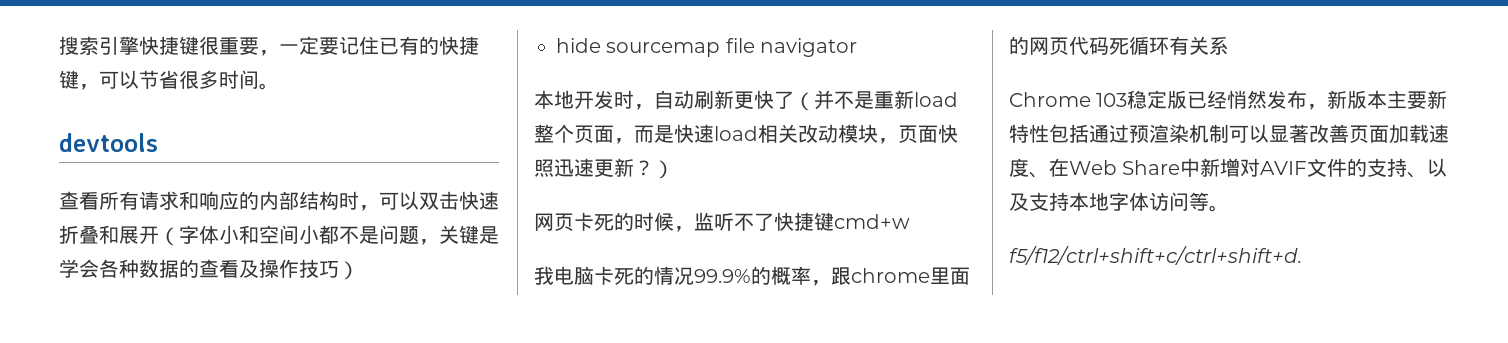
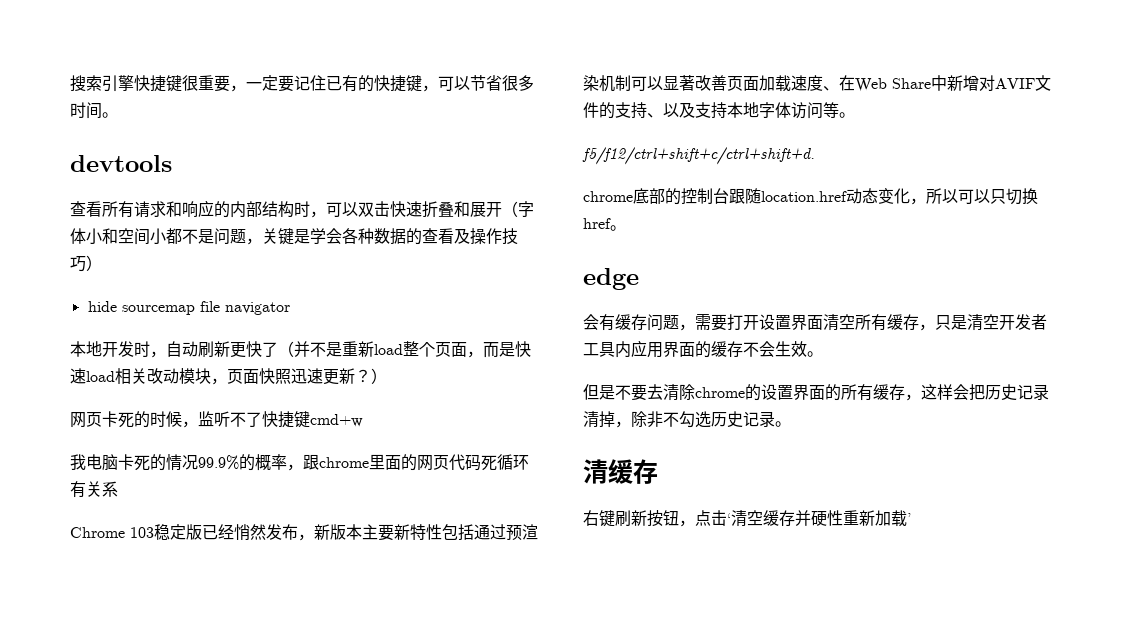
+ chrome底部的控制台跟随location.href动态变化，所以可以只切换href。
+ edge
+ 会有缓存问题，需要打开设置界面清空所有缓存，只是清空开发者工具内应用界面的缓存不会生效。
+ 但是不要去清除chrome的设置界面的所有缓存，这样会把历史记录清掉，除非不勾选历史记录。
+ 清缓存
+ 右键刷新按钮，点击‘清空缓存并硬性重新加载’

